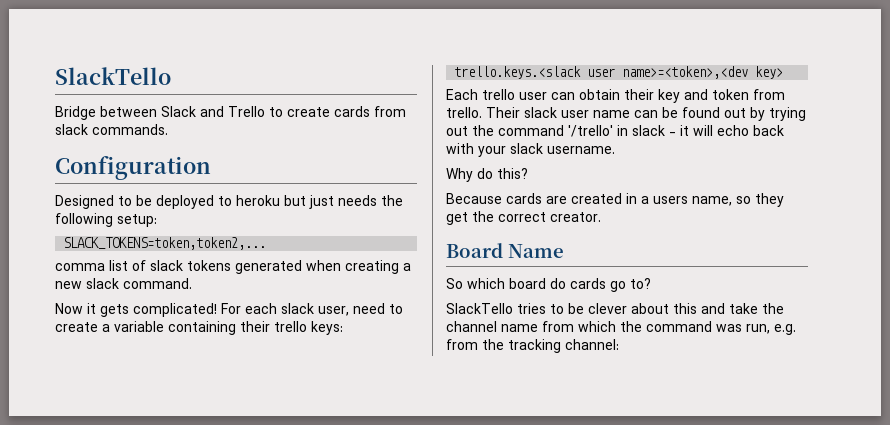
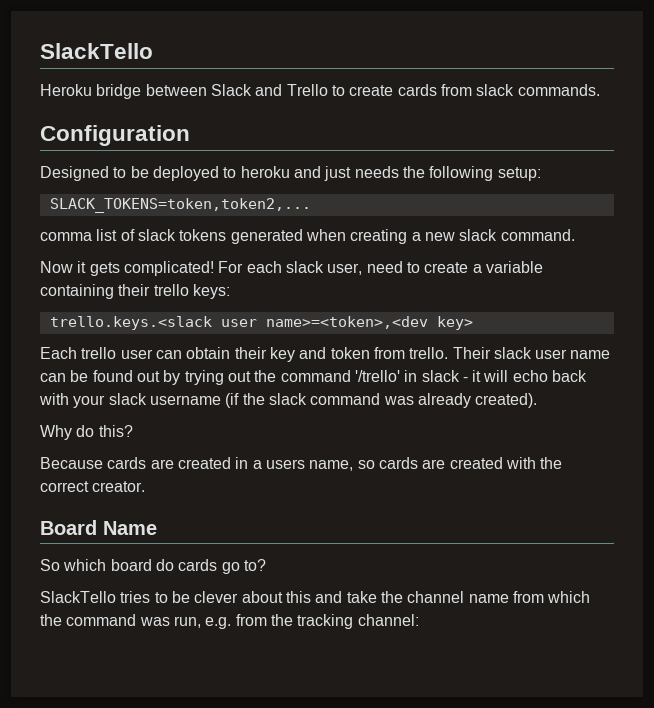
- Bridge between Slack and Trello to create cards from slack commands.
+ Heroku bridge between Slack and Trello to create cards from slack commands.
- Designed to be deployed to heroku but just needs the following setup:
+ Designed to be deployed to heroku and just needs the following setup:
- Their slack user name can be found out by trying out the command '/trello' in slack - it will echo back with your slack username.
+ Their slack user name can be found out by trying out the command '/trello' in slack - it will echo back with your slack username (if the slack command was already created).
- Because cards are created in a users name, so they get the correct creator.
+ Because cards are created in a users name, so cards are created with the correct creator.

